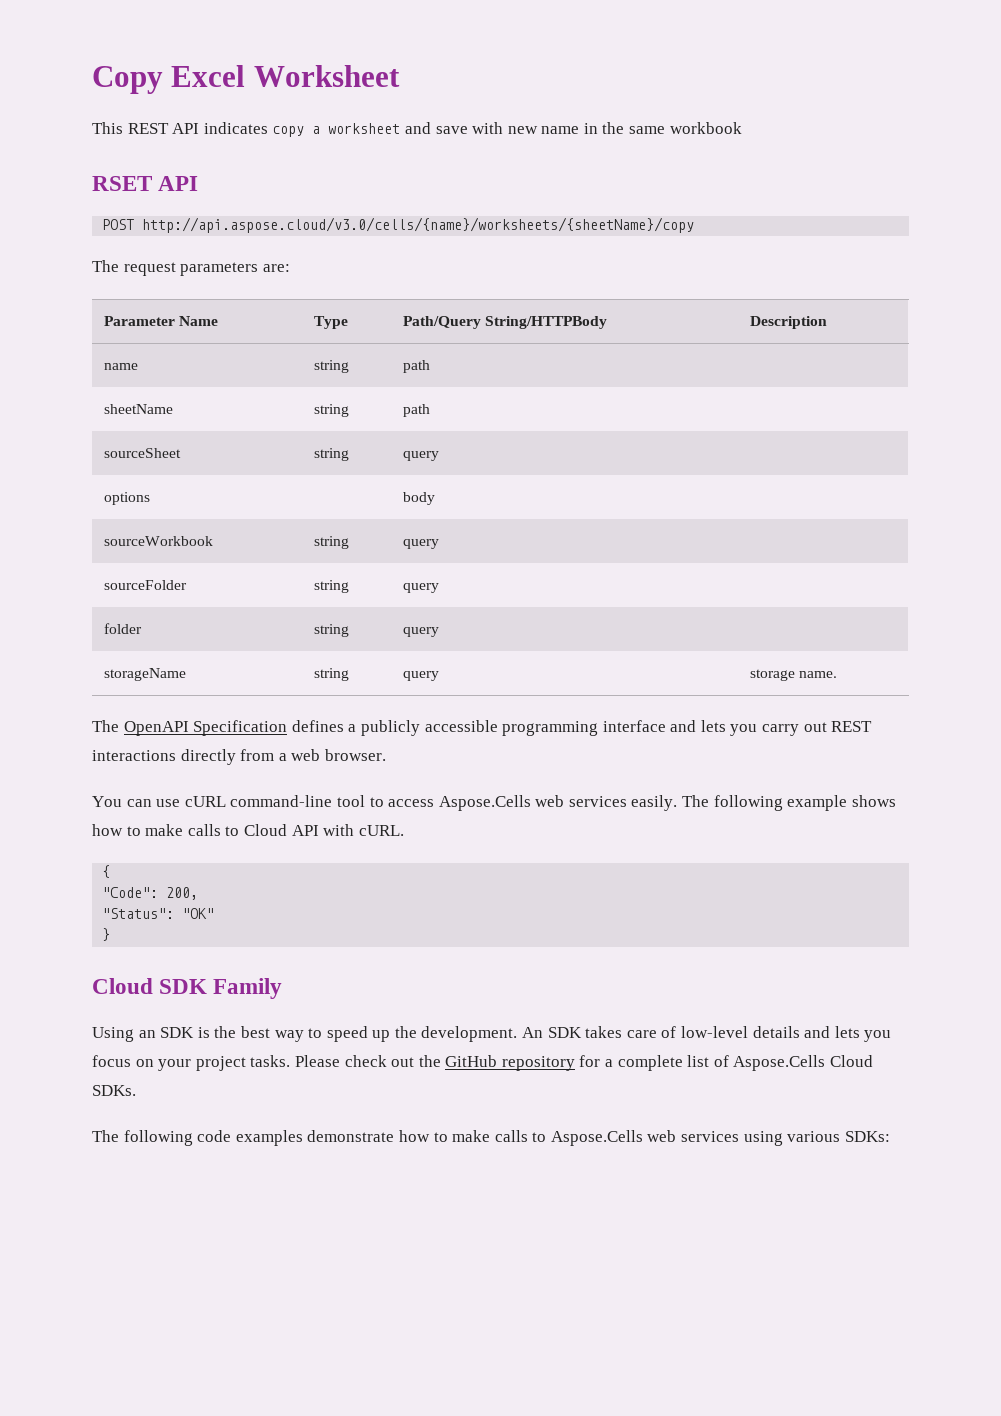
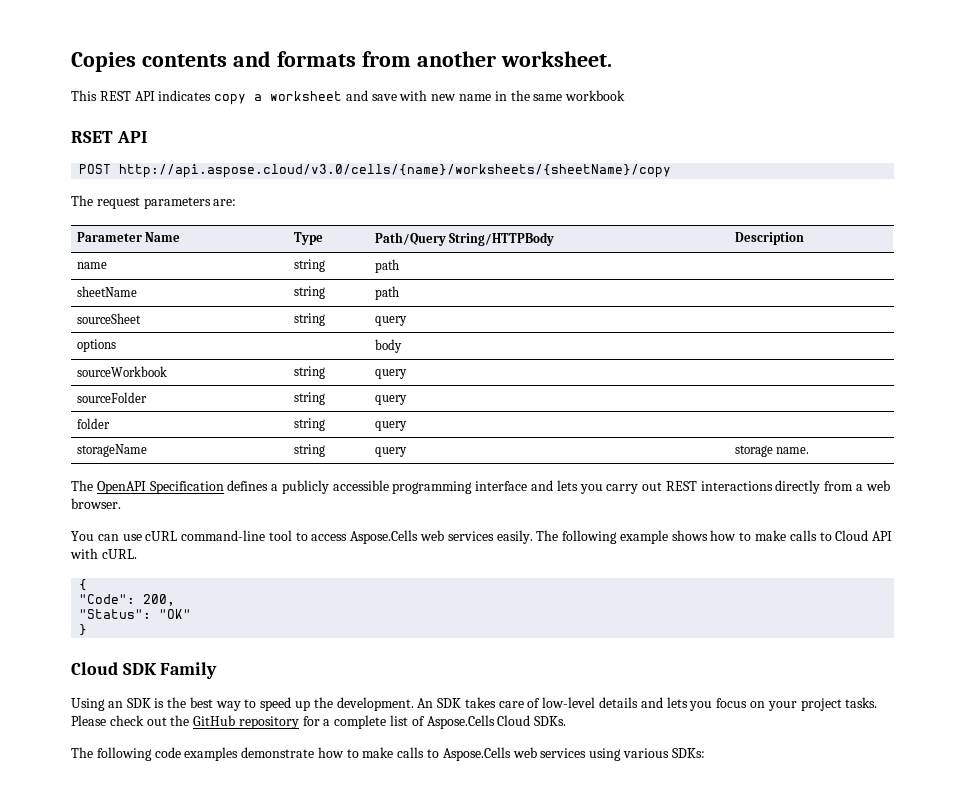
- Copy Excel Worksheet
+ Copies contents and formats from another worksheet.

